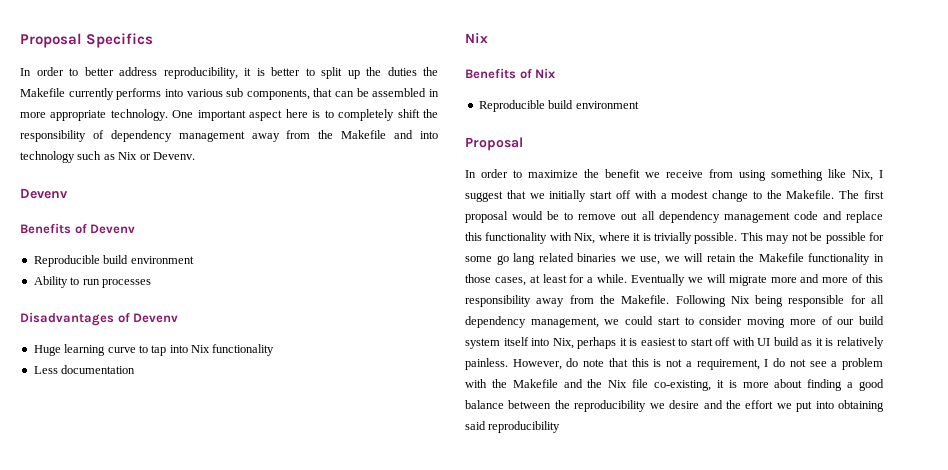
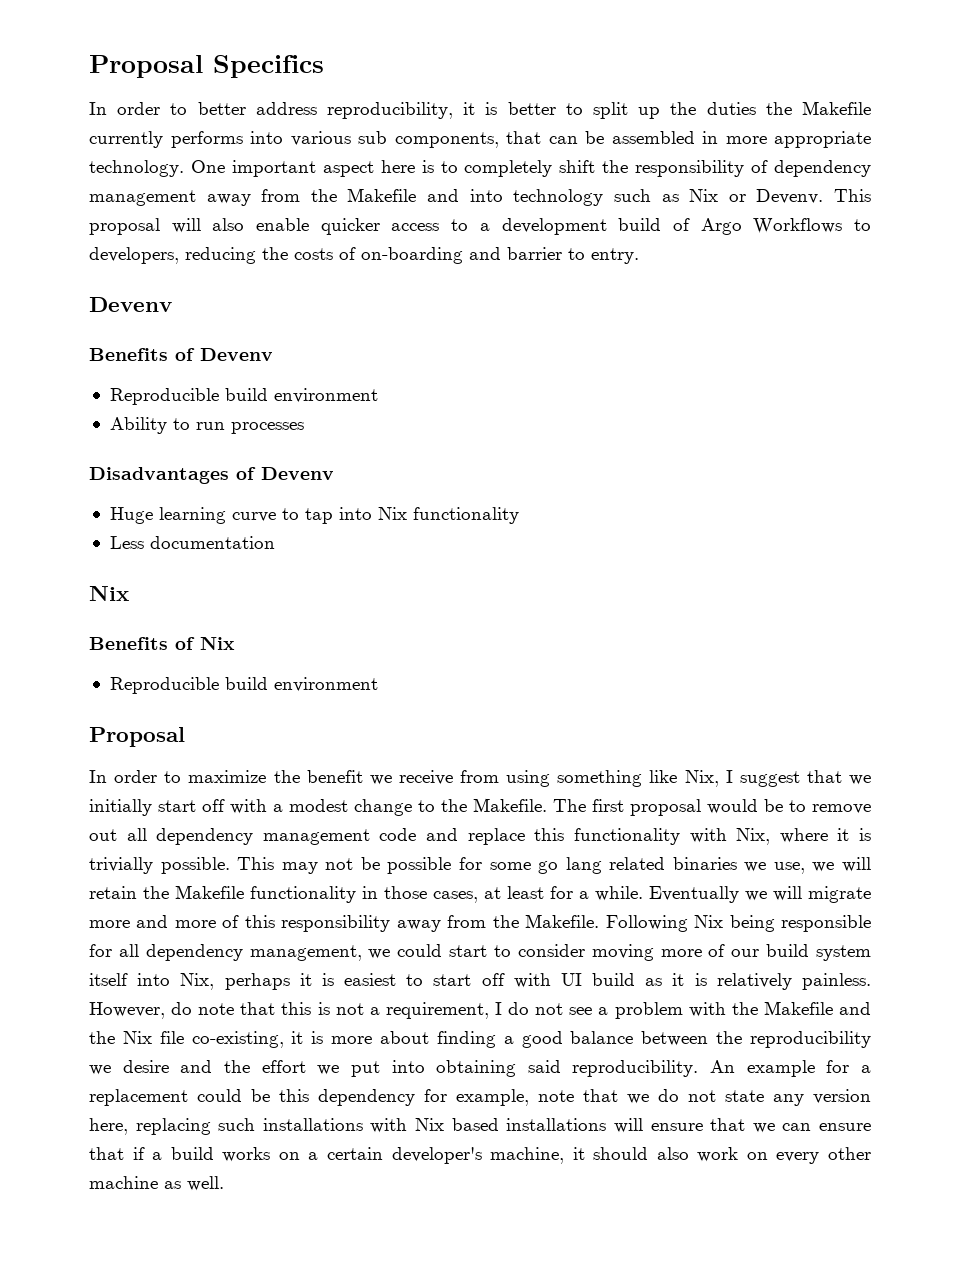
+ This proposal will also enable quicker access to a development build of Argo Workflows to developers, reducing the costs of on-boarding and barrier to entry.
- However, do note that this is not a requirement, I do not see a problem with the Makefile and the Nix file co-existing, it is more about finding a good balance between the reproducibility we desire and the effort we put into obtaining said reproducibility
+ However, do note that this is not a requirement, I do not see a problem with the Makefile and the Nix file co-existing, it is more about finding a good balance between the reproducibility we desire and the effort we put into obtaining said reproducibility. An example for a replacement could be this dependency for example, note that we do not state any version here, replacing such installations with Nix based installations will ensure that we can ensure that if a build works on a certain developer's machine, it should also work on every other machine as well.

